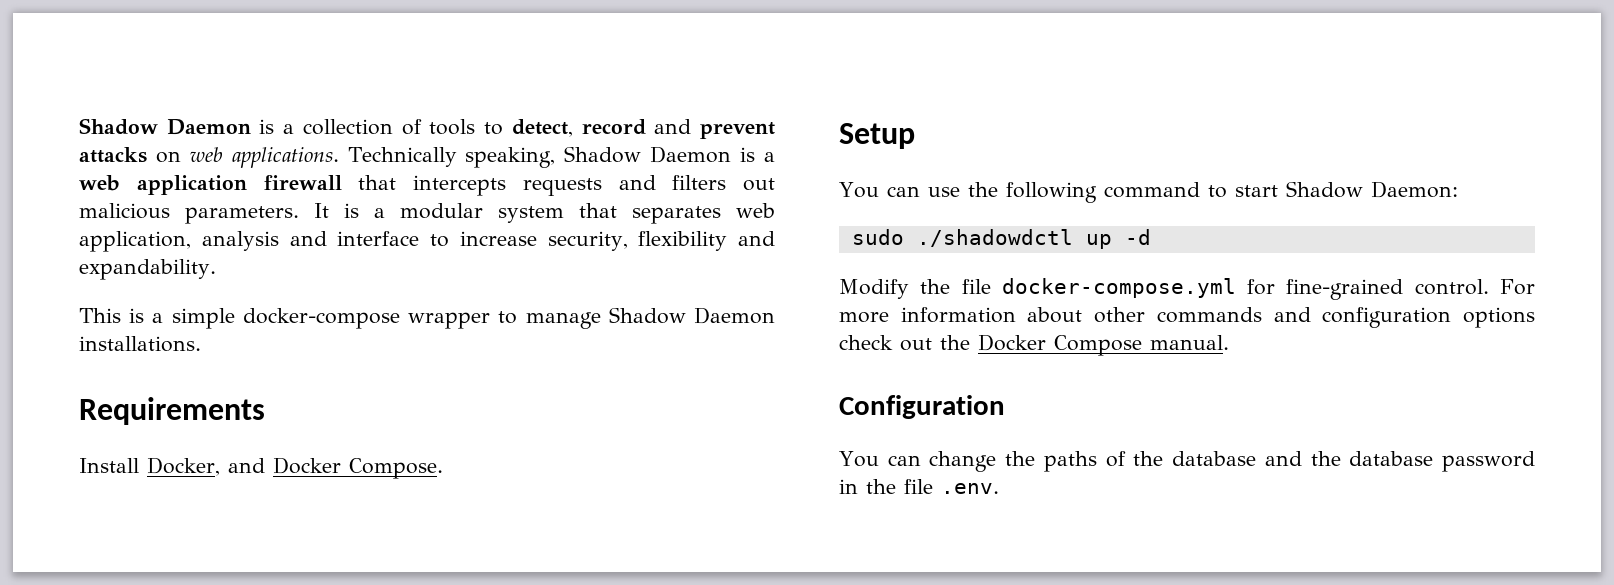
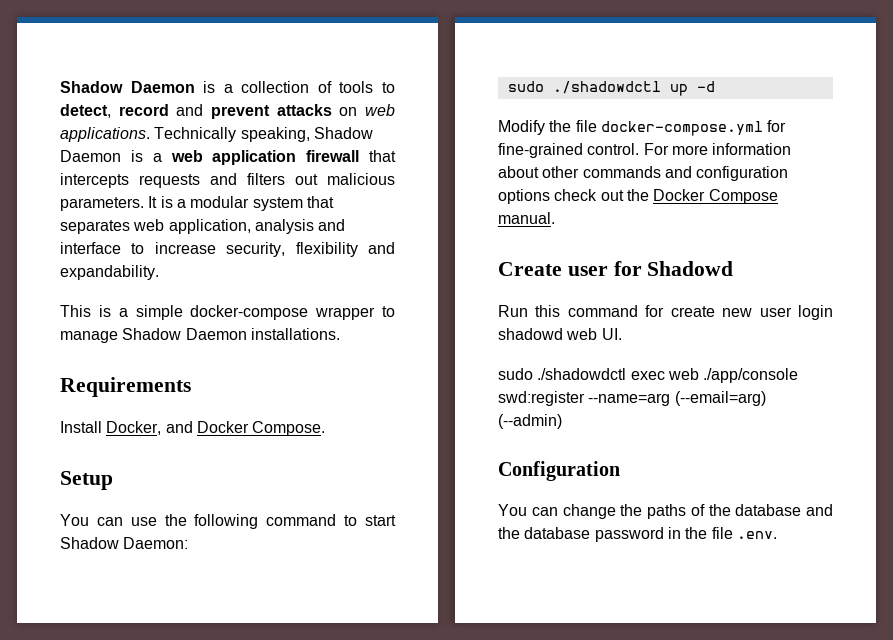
+ Create user for Shadowd
+ Run this command for create new user login shadowd web UI.
+ sudo ./shadowdctl exec web ./app/console swd:register --name=arg (--email=arg) (--admin)

